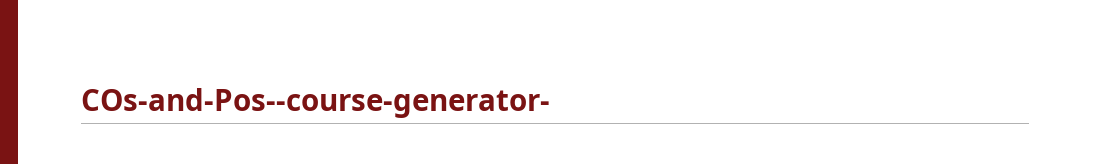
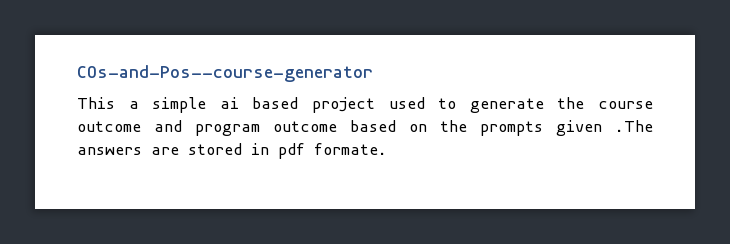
- COs-and-Pos--course-generator-
+ COs-and-Pos--course-generator
+ This a simple ai based project used to generate the course outcome and program outcome based on the prompts given .The answers are stored in pdf formate.

